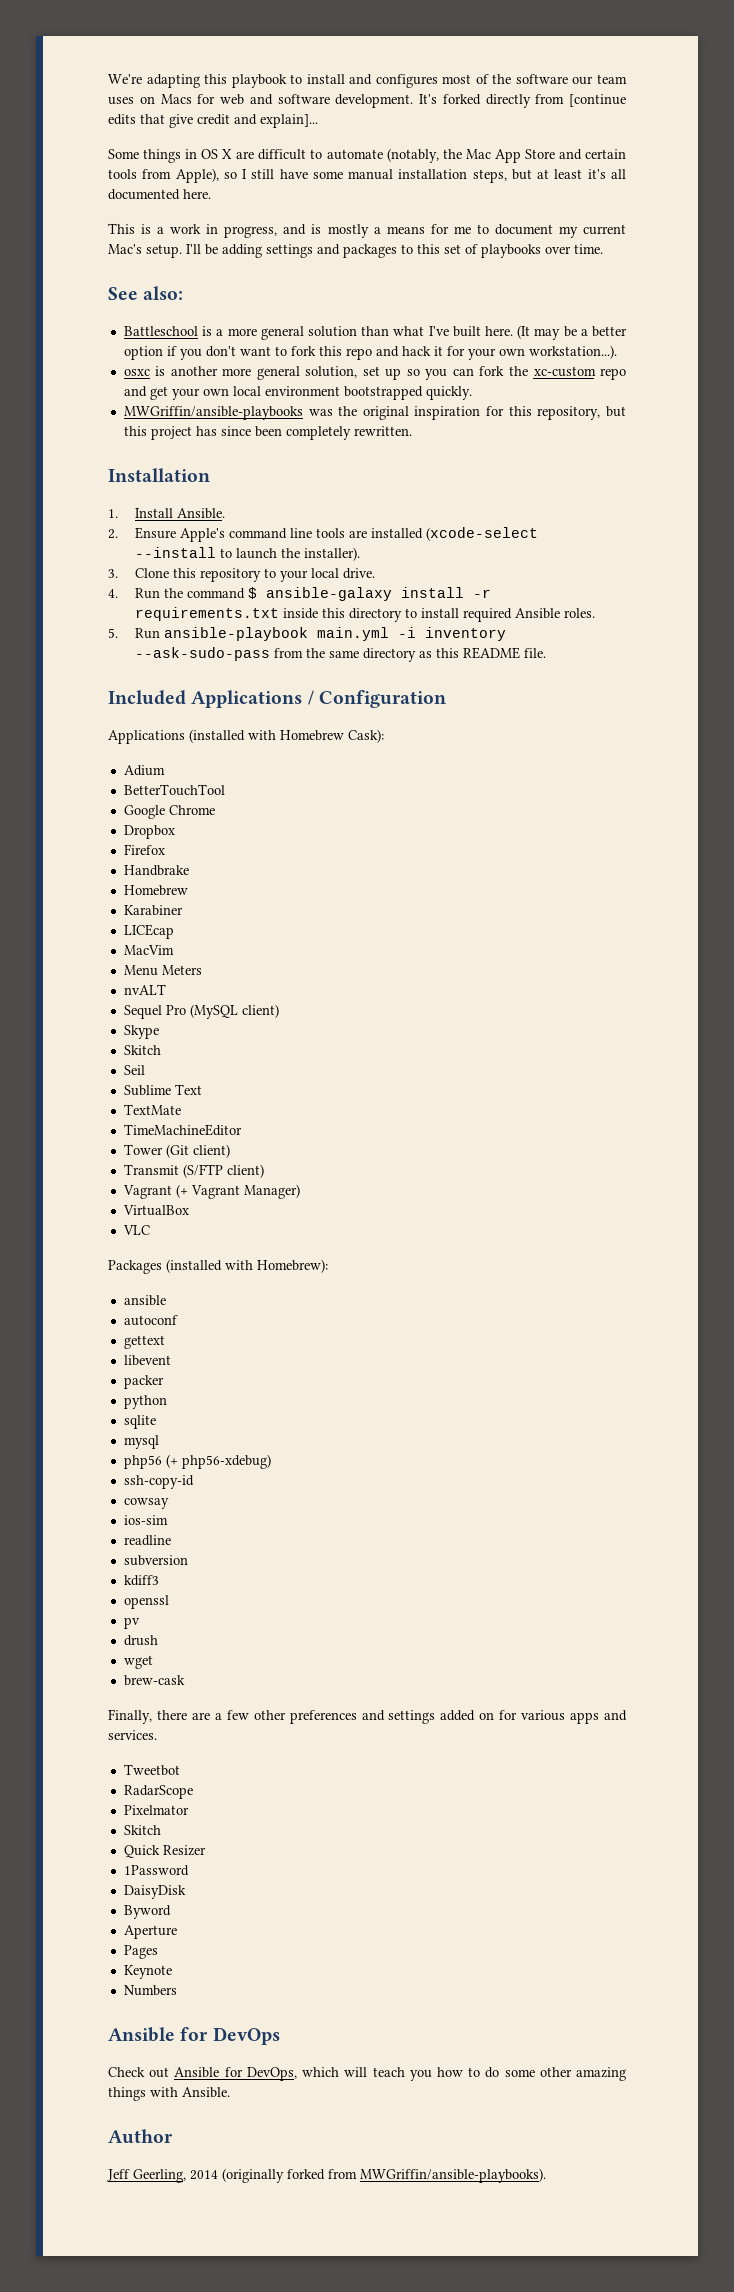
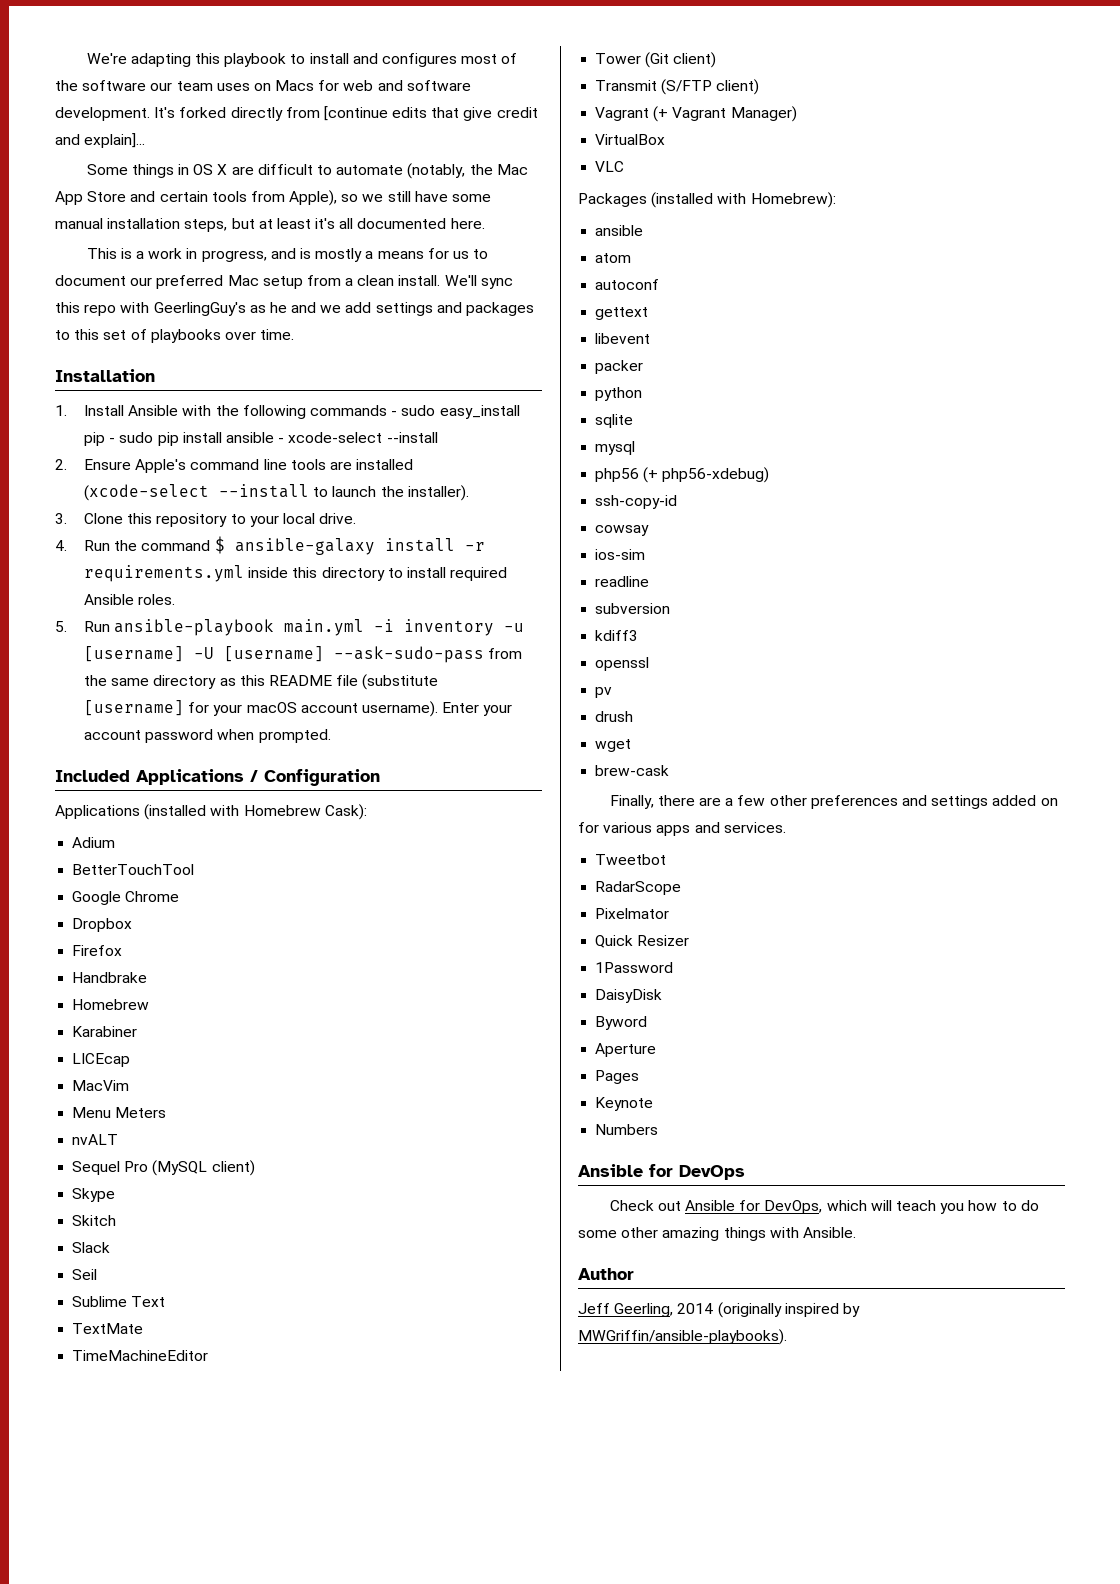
- Some things in OS X are difficult to automate (notably, the Mac App Store and certain tools from Apple), so I still have some manual installation steps, but at least it's all documented here.
+ Some things in OS X are difficult to automate (notably, the Mac App Store and certain tools from Apple), so we still have some manual installation steps, but at least it's all documented here.
- This is a work in progress, and is mostly a means for me to document my current Mac's setup. I'll be adding settings and packages to this set of playbooks over time.
+ This is a work in progress, and is mostly a means for us to document our preferred Mac setup from a clean install. We'll sync this repo with GeerlingGuy's as he and we add settings and packages to this set of playbooks over time.
- See also:
- Battleschool is a more general solution than what I've built here. (It may be a better option if you don't want to fork this repo and hack it for your own workstation...).
- osxc is another more general solution, set up so you can fork the xc-custom repo and get your own local environment bootstrapped quickly.
- MWGriffin/ansible-playbooks was the original inspiration for this repository, but this project has since been completely rewritten.
  Installation
- 1. Install Ansible.
+ 1. Install Ansible with the following commands - sudo easy_install pip - sudo pip install ansible - xcode-select --install
- 4. Run the command $ ansible-galaxy install -r requirements.txt inside this directory to install required Ansible roles.
+ 4. Run the command $ ansible-galaxy install -r requirements.yml inside this directory to install required Ansible roles.
- 5. Run ansible-playbook main.yml -i inventory --ask-sudo-pass from the same directory as this README file.
+ 5. Run ansible-playbook main.yml -i inventory -u [username] -U [username] --ask-sudo-pass from the same directory as this README file (substitute [username] for your macOS account username). Enter your account password when prompted.
+ Slack
+ atom
  Pixelmator
- Skitch
- Jeff Geerling, 2014 (originally forked from MWGriffin/ansible-playbooks).
+ Jeff Geerling, 2014 (originally inspired by MWGriffin/ansible-playbooks).

